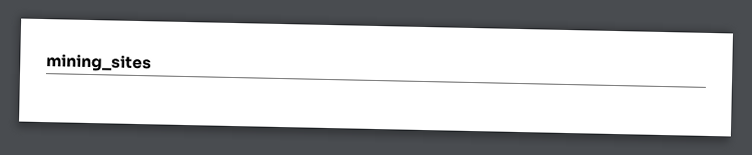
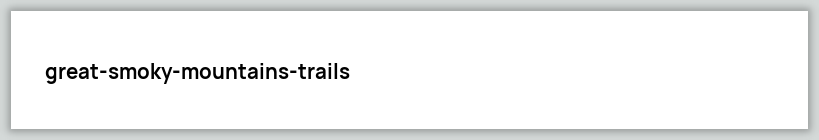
- mining_sites
+ great-smoky-mountains-trails

